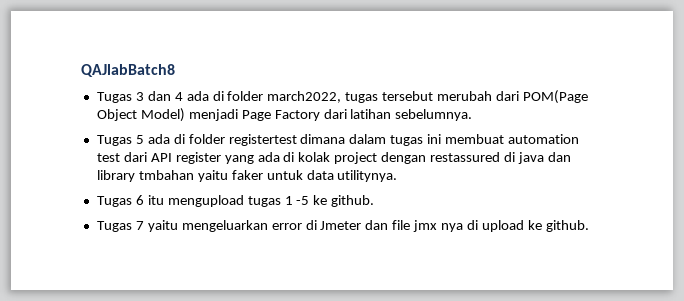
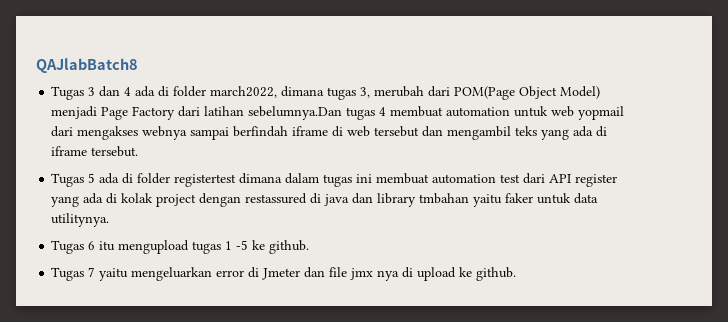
- Tugas 3 dan 4 ada di folder march2022, tugas tersebut merubah dari POM(Page Object Model) menjadi Page Factory dari latihan sebelumnya.
+ Tugas 3 dan 4 ada di folder march2022, dimana tugas 3, merubah dari POM(Page Object Model) menjadi Page Factory dari latihan sebelumnya.Dan tugas 4 membuat automation untuk web yopmail dari mengakses webnya sampai berfindah iframe di web tersebut dan mengambil teks yang ada di iframe tersebut.

